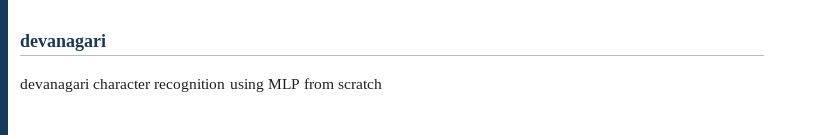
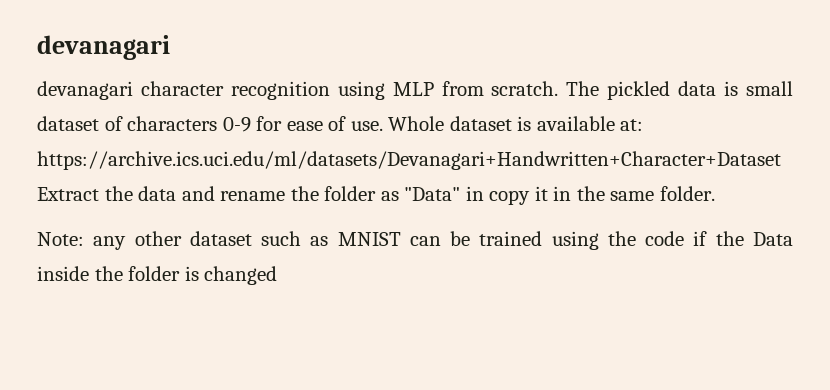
- devanagari character recognition using MLP from scratch
+ devanagari character recognition using MLP from scratch. The pickled data is small dataset of characters 0-9 for ease of use. Whole dataset is available at: https://archive.ics.uci.edu/ml/datasets/Devanagari+Handwritten+Character+Dataset Extract the data and rename the folder as "Data" in copy it in the same folder.
+ Note: any other dataset such as MNIST can be trained using the code if the Data inside the folder is changed

